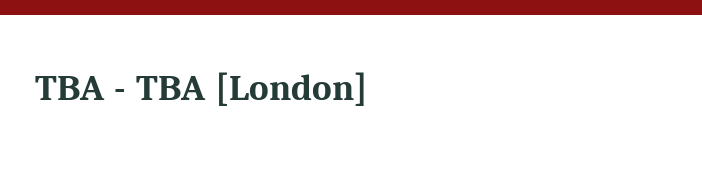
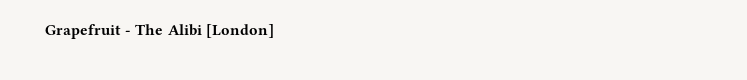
- TBA - TBA [London]
+ Grapefruit - The Alibi [London]

